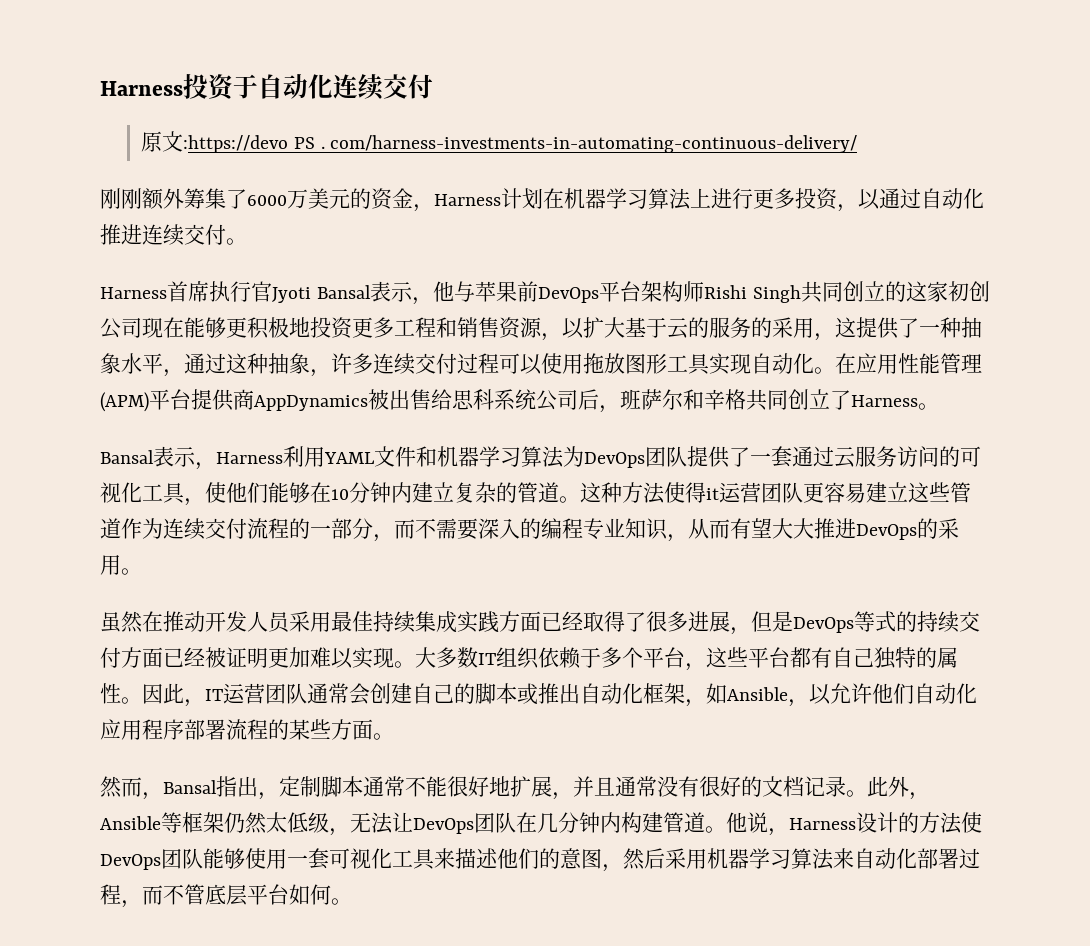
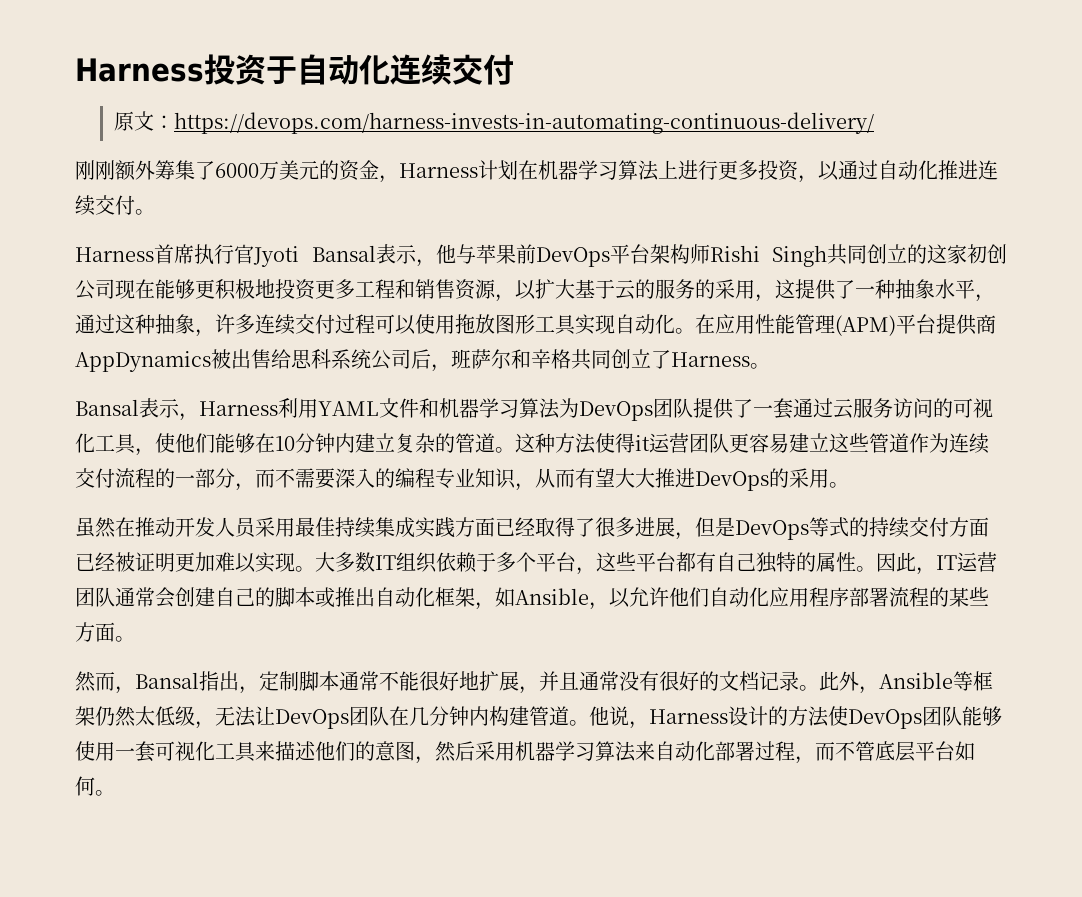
- 原文:https://devo PS . com/harness-investments-in-automating-continuous-delivery/
+ 原文：https://devops.com/harness-invests-in-automating-continuous-delivery/

